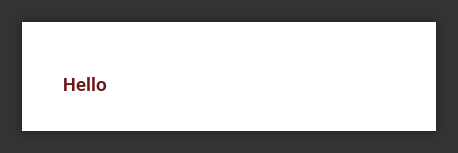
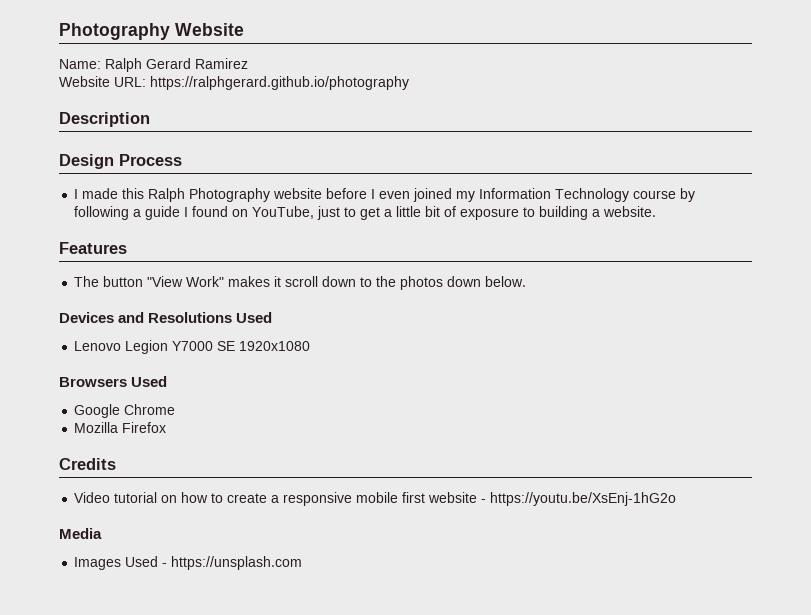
- Hello
+ Photography Website
+ Name: Ralph Gerard Ramirez
+ Website URL: https://ralphgerard.github.io/photography
+ Description
+ Design Process
+ I made this Ralph Photography website before I even joined my Information Technology course by following a guide I found on YouTube, just to get a little bit of exposure to building a website.
+ Features
+ The button "View Work" makes it scroll down to the photos down below.
+ Devices and Resolutions Used
+ Lenovo Legion Y7000 SE 1920x1080
+ Browsers Used
+ Google Chrome
+ Mozilla Firefox
+ Credits
+ Video tutorial on how to create a responsive mobile first website - https://youtu.be/XsEnj-1hG2o
+ Media
+ Images Used - https://unsplash.com

